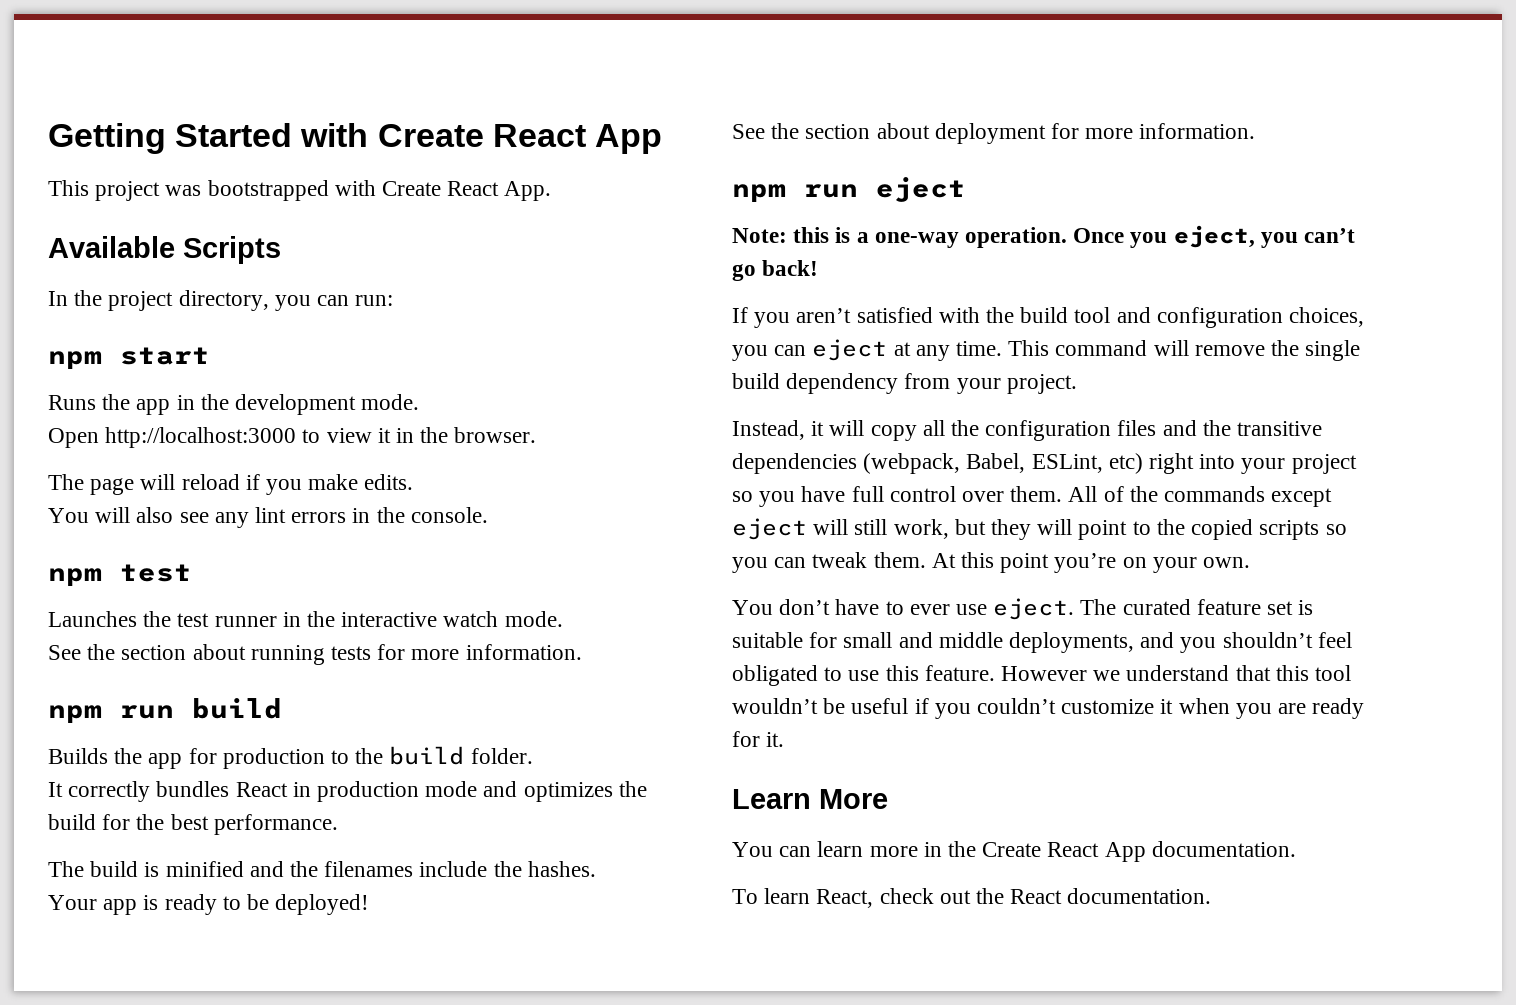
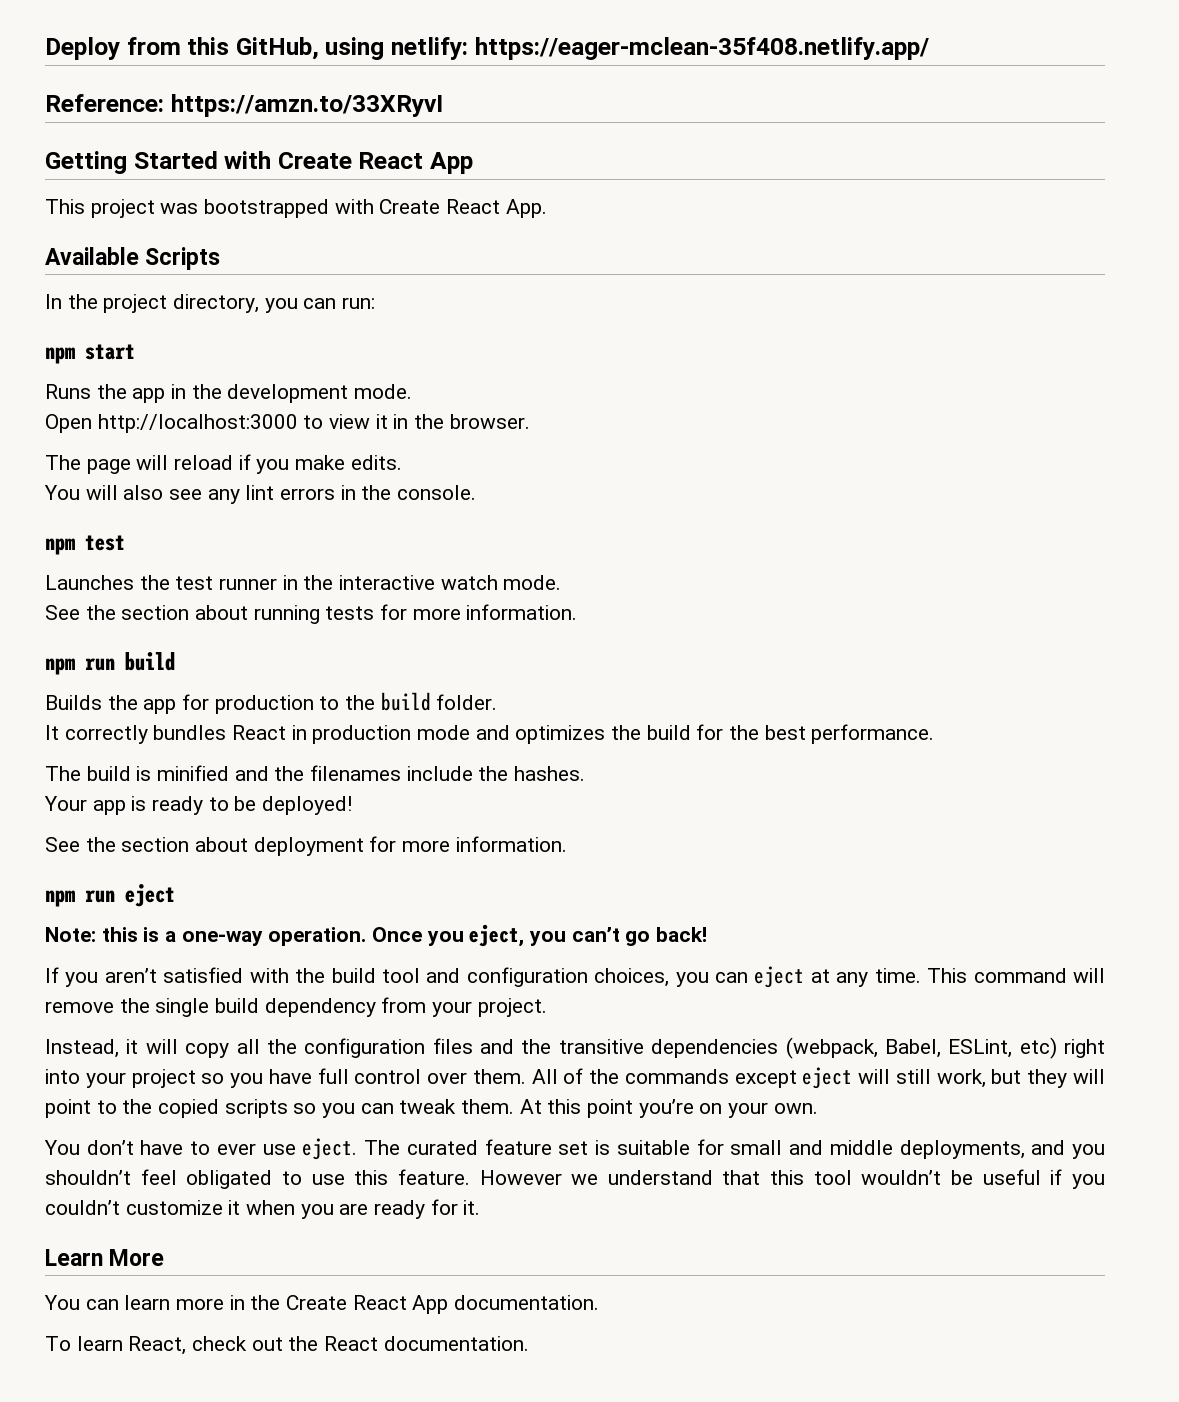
+ Deploy from this GitHub, using netlify: https://eager-mclean-35f408.netlify.app/
+ Reference: https://amzn.to/33XRyvI

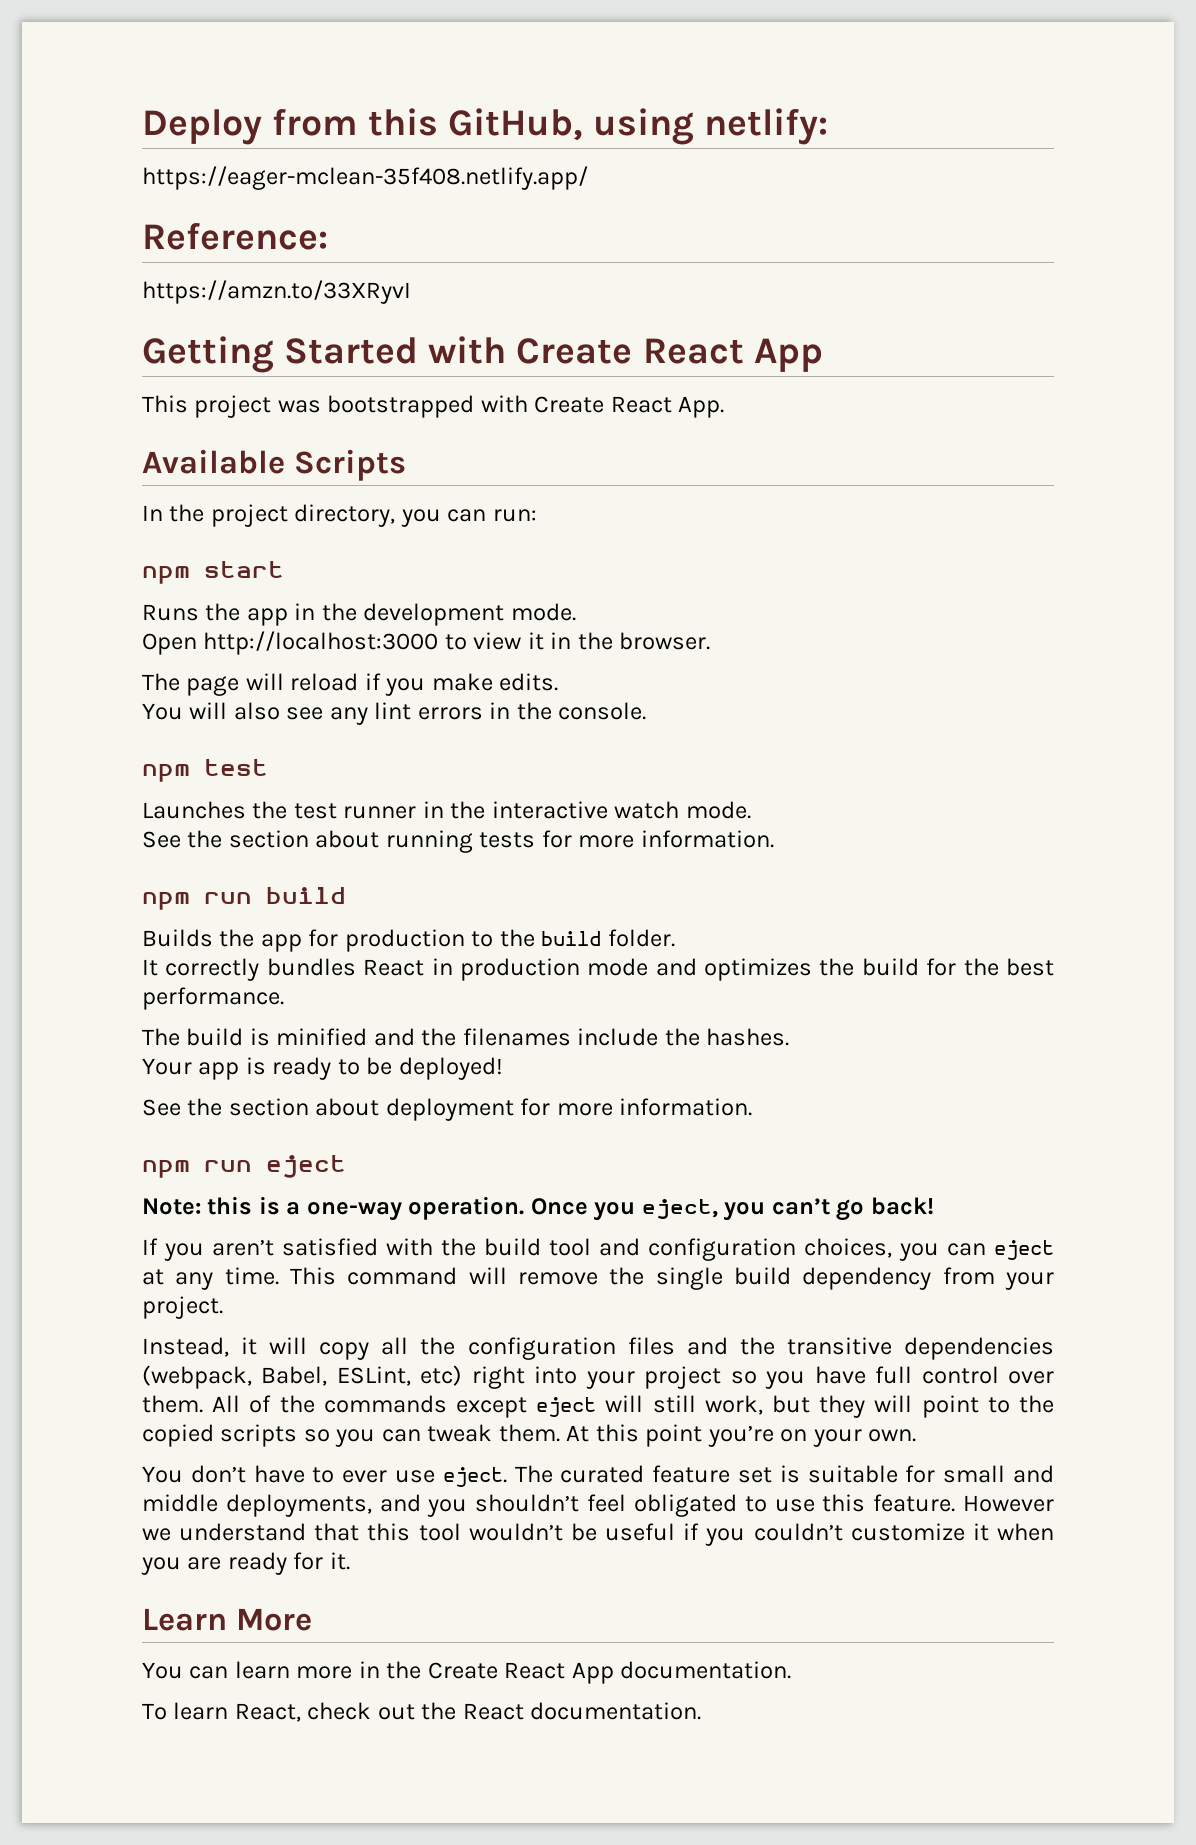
- Deploy from this GitHub, using netlify: https://eager-mclean-35f408.netlify.app/
+ Deploy from this GitHub, using netlify:
+ https://eager-mclean-35f408.netlify.app/
- Reference: https://amzn.to/33XRyvI
+ Reference:
+ https://amzn.to/33XRyvI

